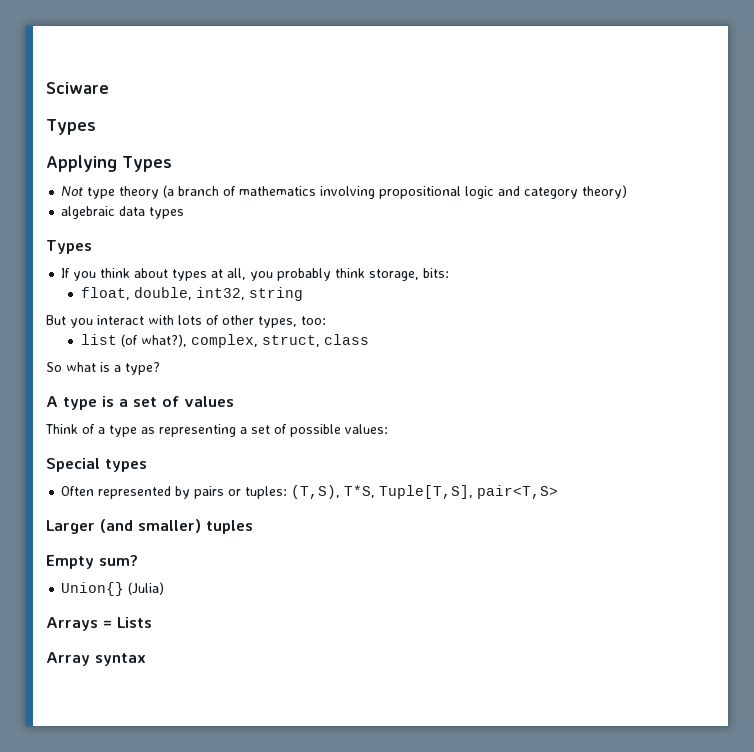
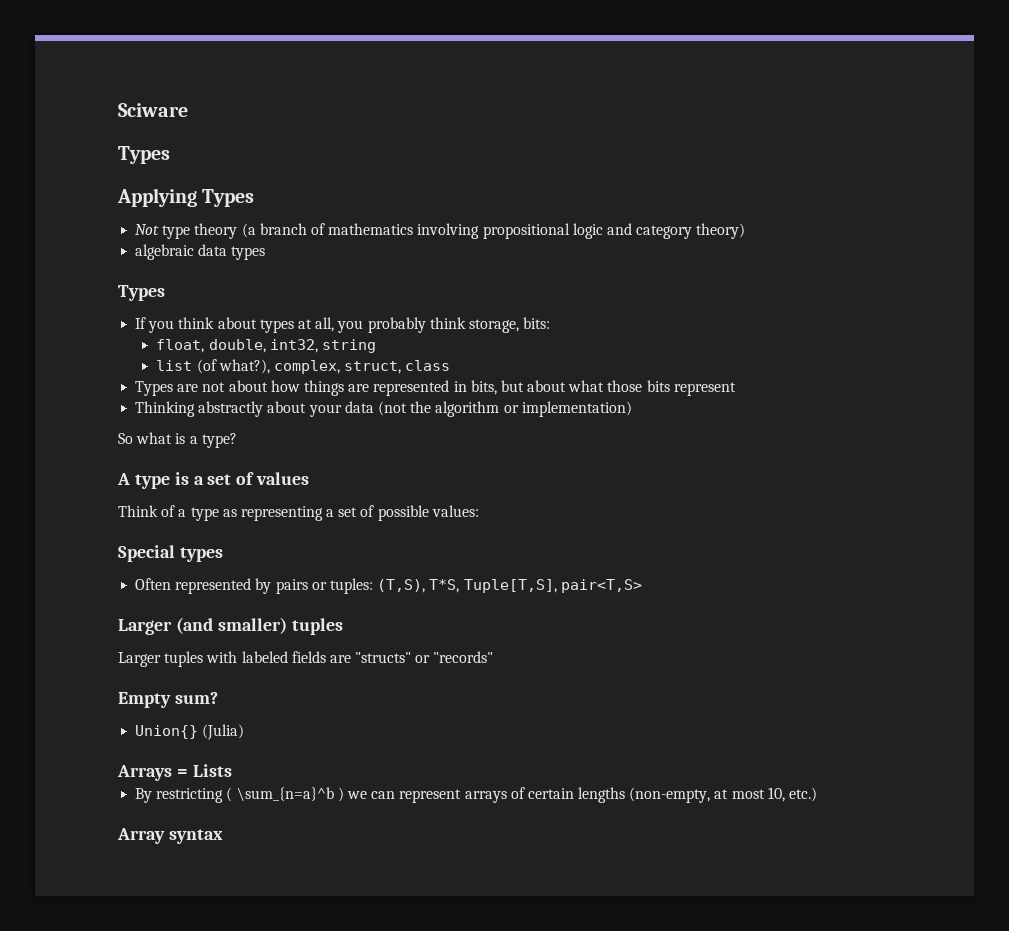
- But you interact with lots of other types, too:
+ Types are not about how things are represented in bits, but about what those bits represent
+ Thinking abstractly about your data (not the algorithm or implementation)
+ Larger tuples with labeled fields are "structs" or "records"
+ By restricting ( \sum_{n=a}^b ) we can represent arrays of certain lengths (non-empty, at most 10, etc.)

